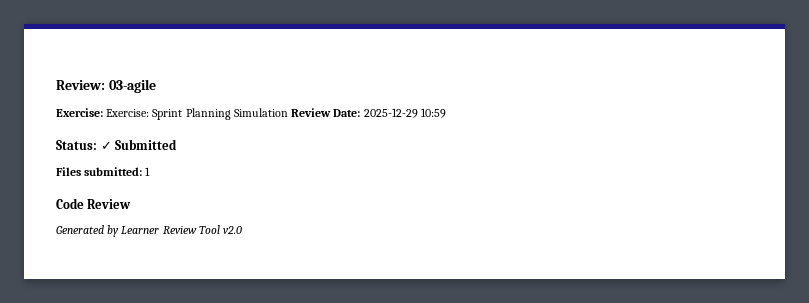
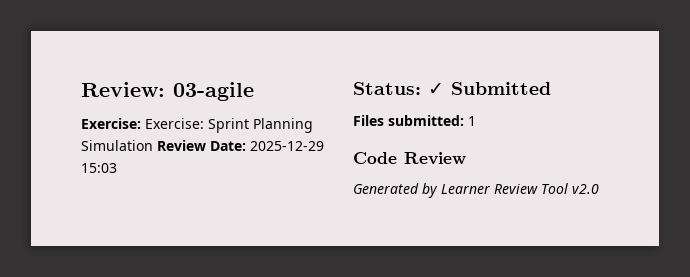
- Exercise: Exercise: Sprint Planning Simulation Review Date: 2025-12-29 10:59
+ Exercise: Exercise: Sprint Planning Simulation Review Date: 2025-12-29 15:03

